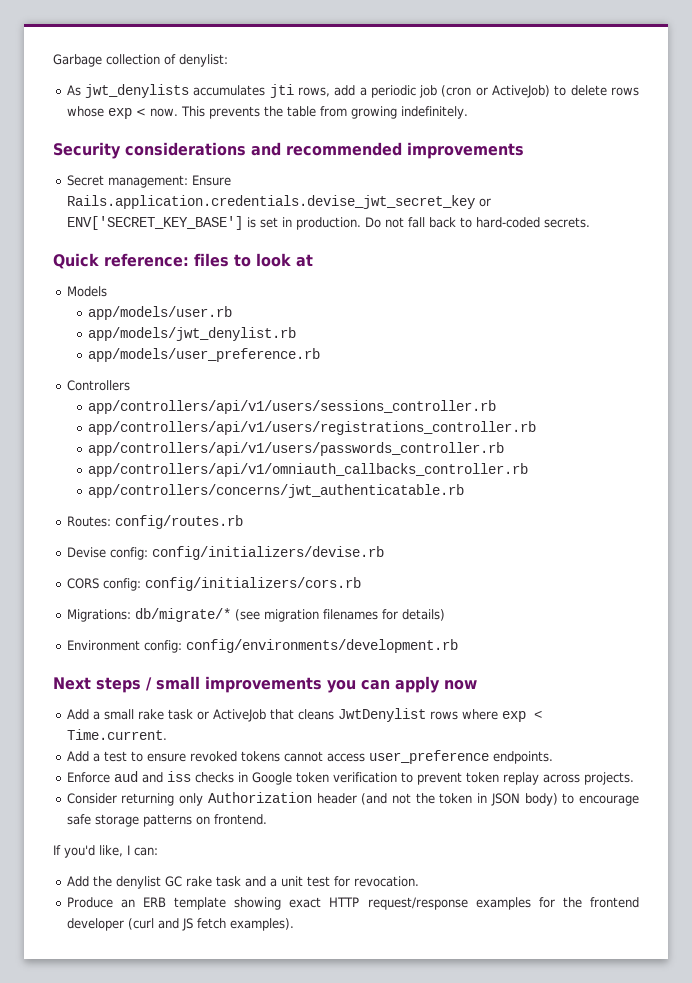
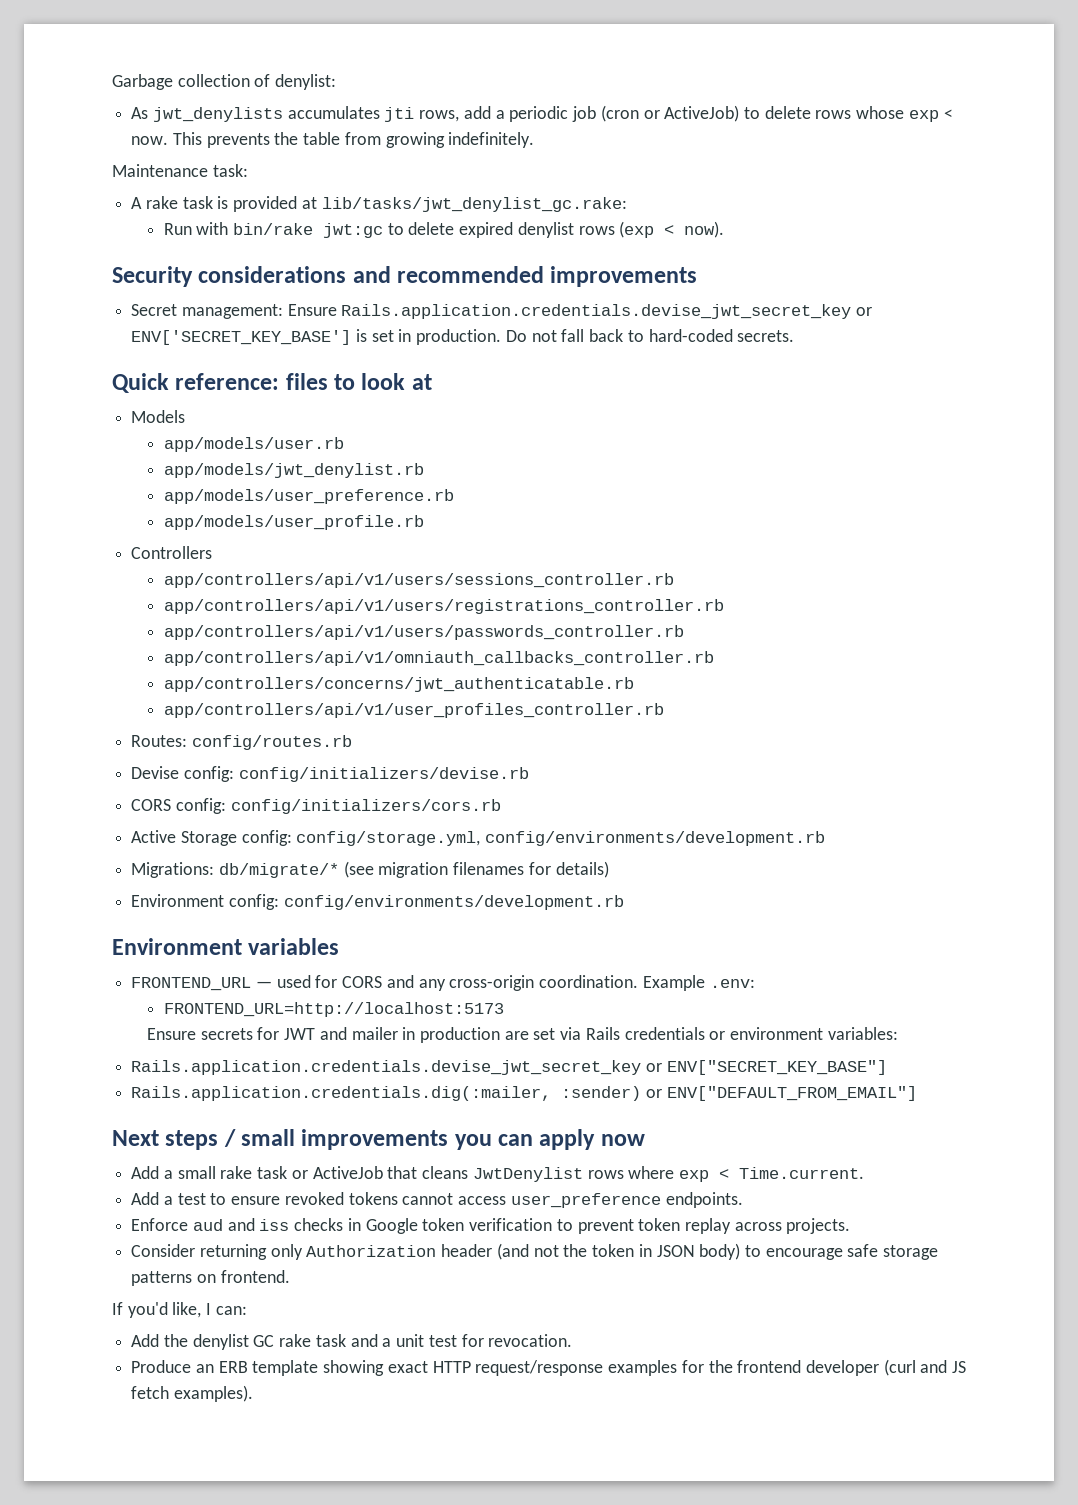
+ Maintenance task:
+ A rake task is provided at lib/tasks/jwt_denylist_gc.rake:
+ Run with bin/rake jwt:gc to delete expired denylist rows (exp < now).
+ app/models/user_profile.rb
+ app/controllers/api/v1/user_profiles_controller.rb
+ Active Storage config: config/storage.yml, config/environments/development.rb
+ Environment variables
+ FRONTEND_URL — used for CORS and any cross-origin coordination. Example .env:
+ FRONTEND_URL=http://localhost:5173
+ Ensure secrets for JWT and mailer in production are set via Rails credentials or environment variables:
+ Rails.application.credentials.devise_jwt_secret_key or ENV["SECRET_KEY_BASE"]
+ Rails.application.credentials.dig(:mailer, :sender) or ENV["DEFAULT_FROM_EMAIL"]

